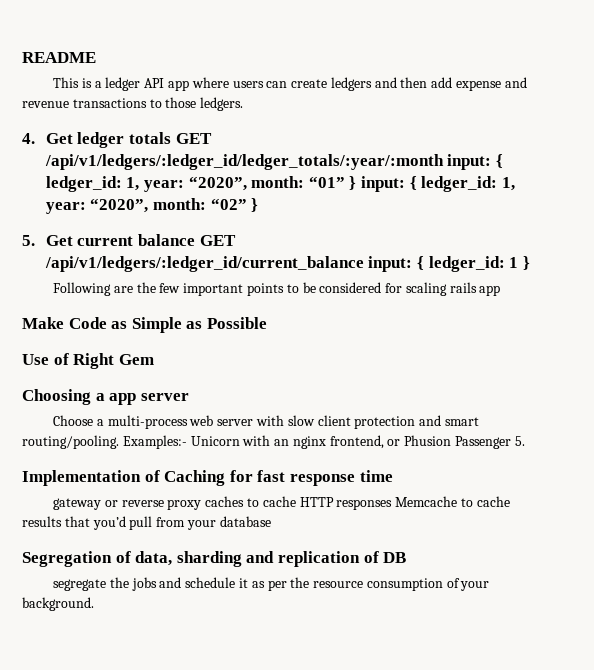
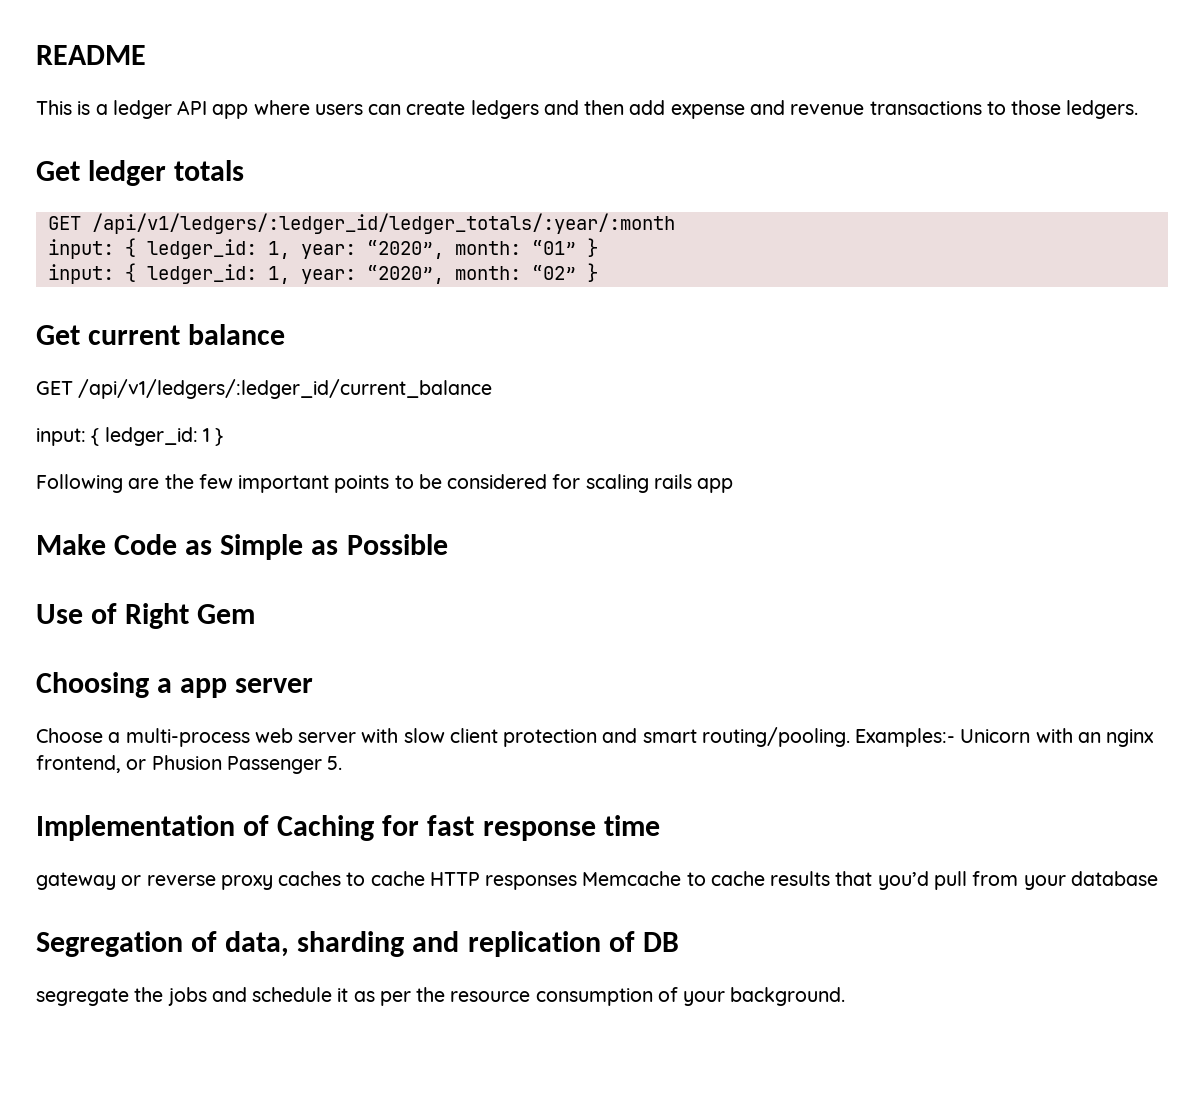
- 4. Get ledger totals GET /api/v1/ledgers/:ledger_id/ledger_totals/:year/:month input: { ledger_id: 1, year: “2020”, month: “01” } input: { ledger_id: 1, year: “2020”, month: “02” }
+ Get ledger totals
+ GET /api/v1/ledgers/:ledger_id/ledger_totals/:year/:month
+ input: { ledger_id: 1, year: “2020”, month: “01” }
+ input: { ledger_id: 1, year: “2020”, month: “02” }
- 5. Get current balance GET /api/v1/ledgers/:ledger_id/current_balance input: { ledger_id: 1 }
+ Get current balance
+ GET /api/v1/ledgers/:ledger_id/current_balance
+ input: { ledger_id: 1 }

